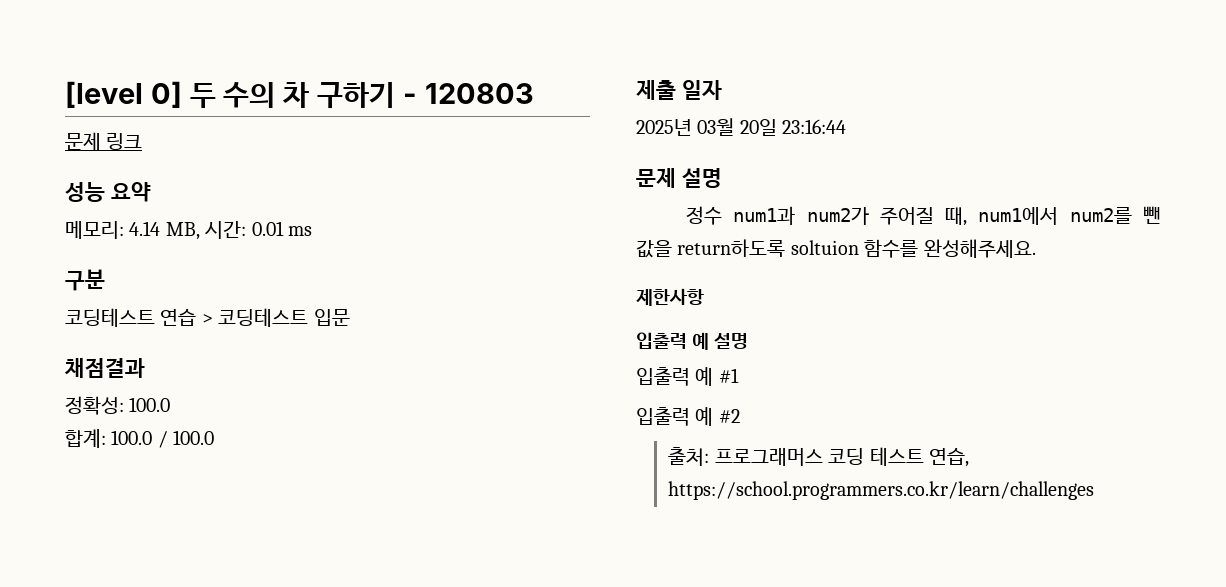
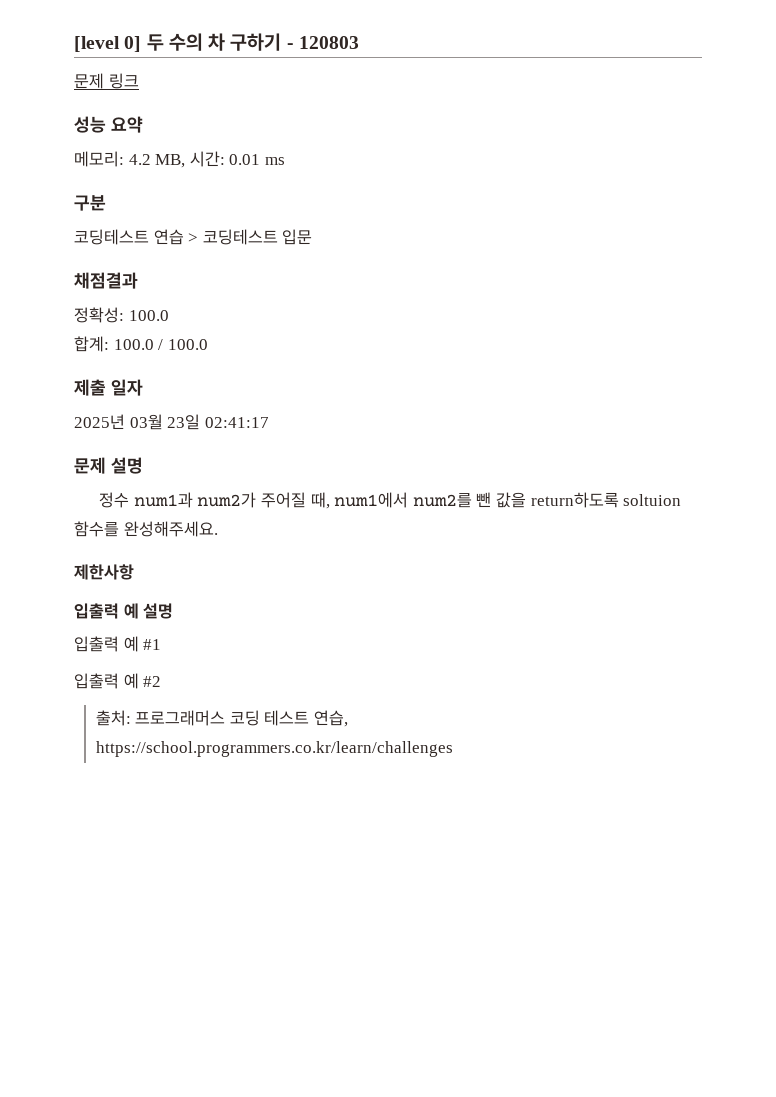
- 메모리: 4.14 MB, 시간: 0.01 ms
+ 메모리: 4.2 MB, 시간: 0.01 ms
- 2025년 03월 20일 23:16:44
+ 2025년 03월 23일 02:41:17

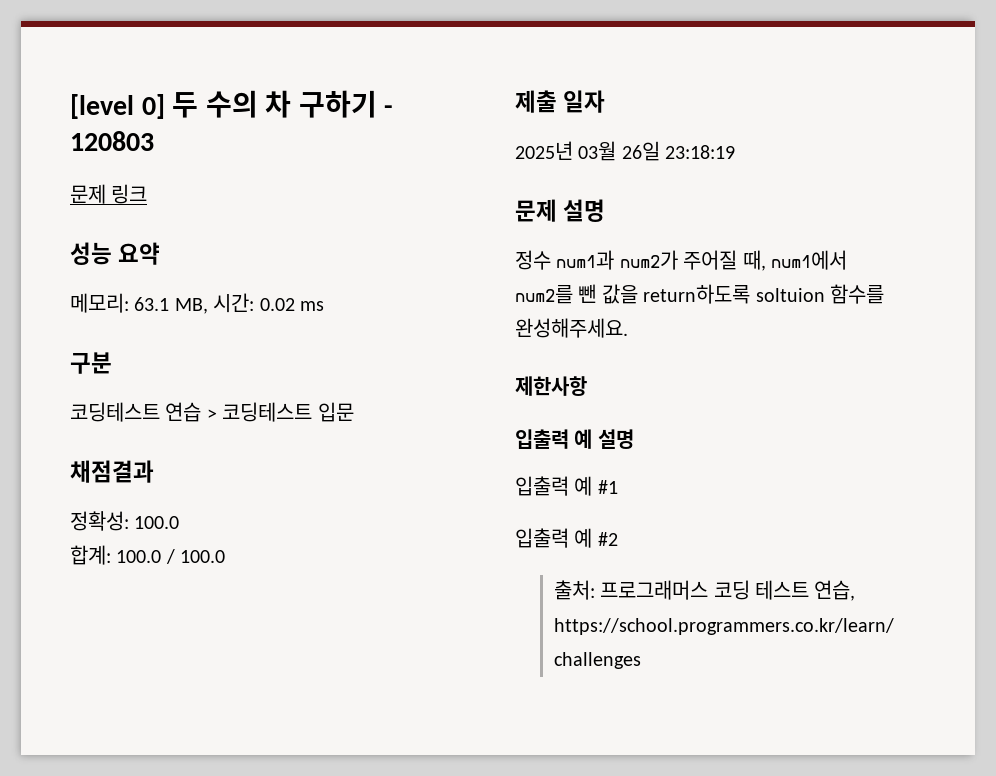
- 메모리: 4.2 MB, 시간: 0.01 ms
+ 메모리: 63.1 MB, 시간: 0.02 ms
- 2025년 03월 23일 02:41:17
+ 2025년 03월 26일 23:18:19

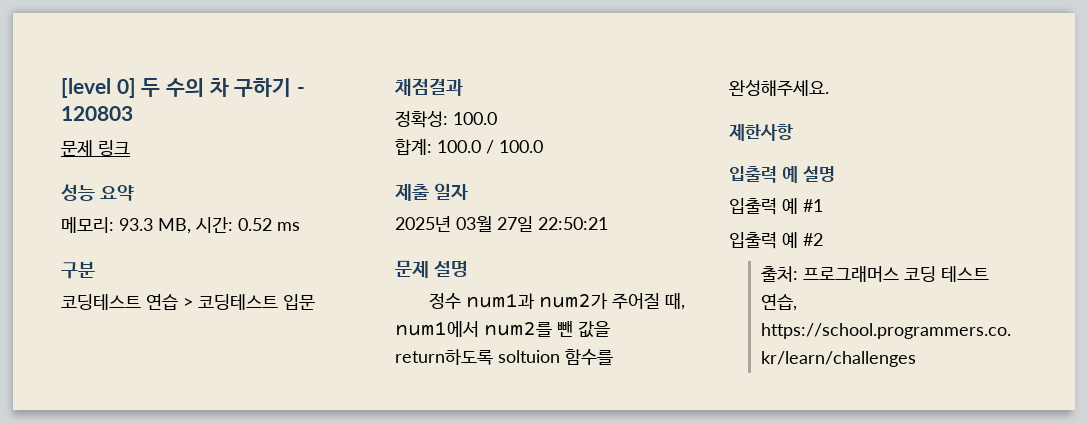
- 메모리: 63.1 MB, 시간: 0.02 ms
+ 메모리: 93.3 MB, 시간: 0.52 ms
- 2025년 03월 26일 23:18:19
+ 2025년 03월 27일 22:50:21

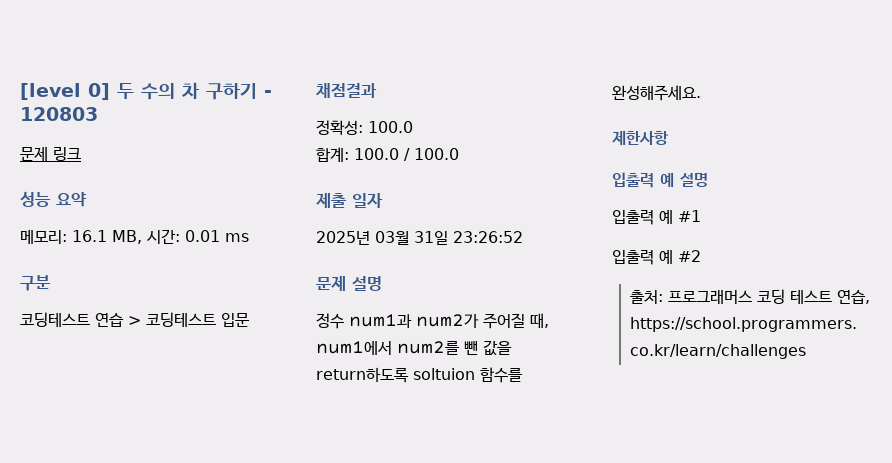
- 메모리: 93.3 MB, 시간: 0.52 ms
+ 메모리: 16.1 MB, 시간: 0.01 ms
- 2025년 03월 27일 22:50:21
+ 2025년 03월 31일 23:26:52

